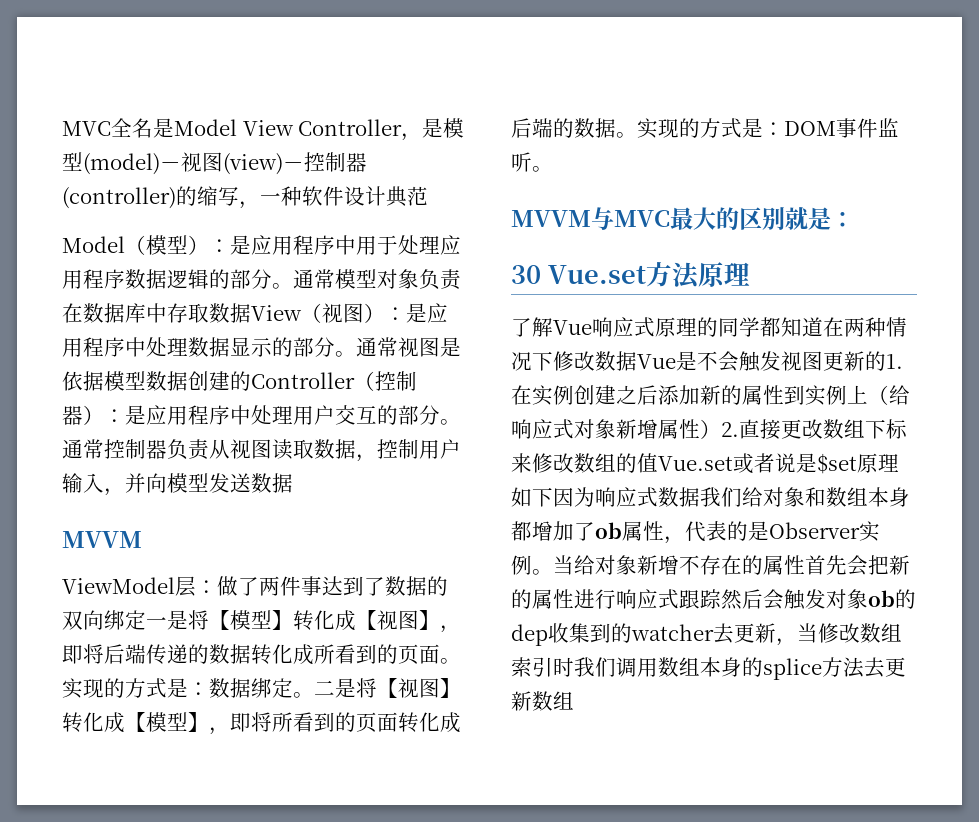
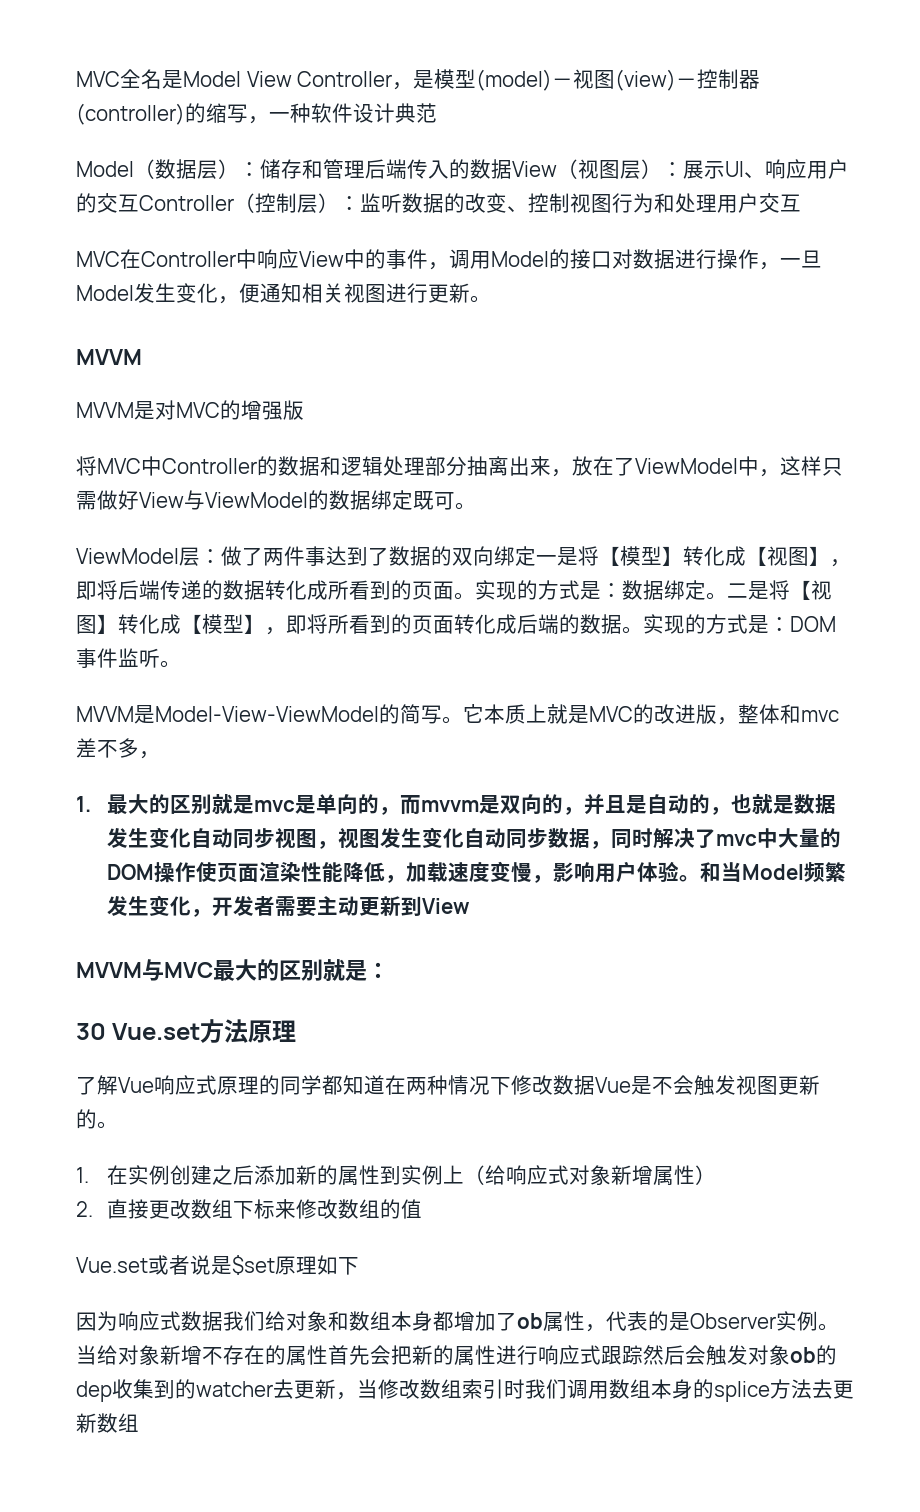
- Model（模型）：是应用程序中用于处理应用程序数据逻辑的部分。通常模型对象负责在数据库中存取数据View（视图）：是应用程序中处理数据显示的部分。通常视图是依据模型数据创建的Controller（控制器）：是应用程序中处理用户交互的部分。通常控制器负责从视图读取数据，控制用户输入，并向模型发送数据
+ Model（数据层）：储存和管理后端传入的数据View（视图层）：展示UI、响应用户的交互Controller（控制层）：监听数据的改变、控制视图行为和处理用户交互
+ MVC在Controller中响应View中的事件，调用Model的接口对数据进行操作，一旦Model发生变化，便通知相关视图进行更新。
  MVVM
+ MVVM是对MVC的增强版
+ 将MVC中Controller的数据和逻辑处理部分抽离出来，放在了ViewModel中，这样只需做好View与ViewModel的数据绑定既可。
+ MVVM是Model-View-ViewModel的简写。它本质上就是MVC的改进版，整体和mvc差不多，
+ 1.最大的区别就是mvc是单向的，而mvvm是双向的，并且是自动的，也就是数据发生变化自动同步视图，视图发生变化自动同步数据，同时解决了mvc中大量的DOM操作使页面渲染性能降低，加载速度变慢，影响用户体验。和当Model频繁发生变化，开发者需要主动更新到View
- 了解Vue响应式原理的同学都知道在两种情况下修改数据Vue是不会触发视图更新的1.在实例创建之后添加新的属性到实例上（给响应式对象新增属性）2.直接更改数组下标来修改数组的值Vue.set或者说是$set原理如下因为响应式数据我们给对象和数组本身都增加了ob属性，代表的是Observer实例。
+ 了解Vue响应式原理的同学都知道在两种情况下修改数据Vue是不会触发视图更新的。
+ 1.在实例创建之后添加新的属性到实例上（给响应式对象新增属性）
+ 2.直接更改数组下标来修改数组的值
+ Vue.set或者说是$set原理如下
+ 因为响应式数据我们给对象和数组本身都增加了ob属性，代表的是Observer实例。

